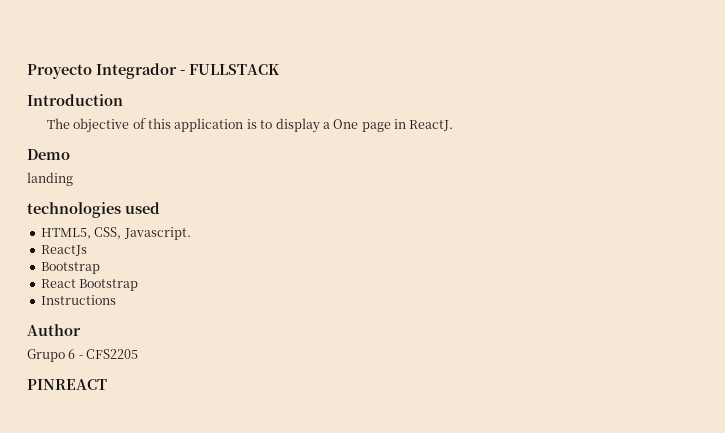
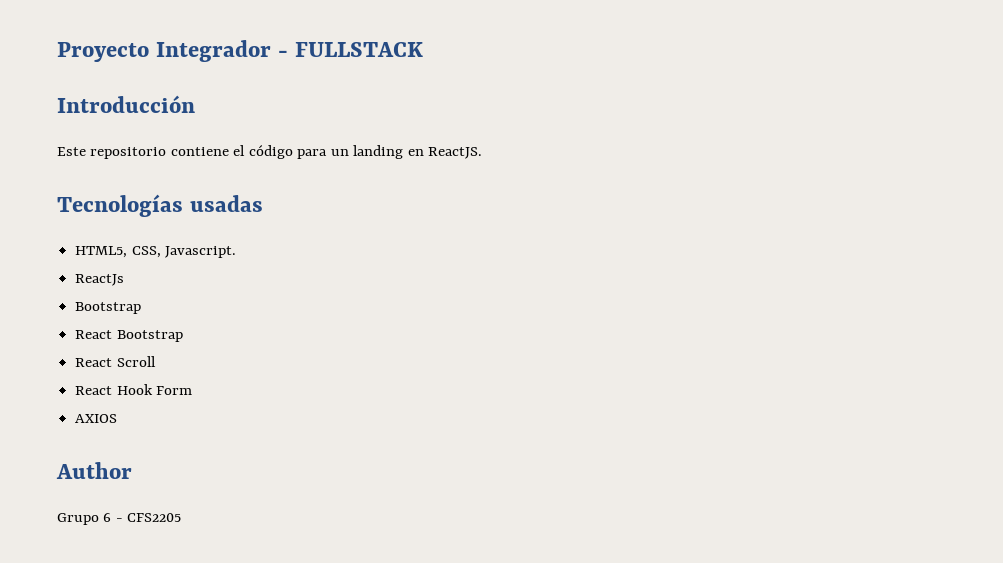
- Introduction
- The objective of this application is to display a One page in ReactJ.
- Demo
- landing
- technologies used
+ Introducción
+ Este repositorio contiene el código para un landing en ReactJS.
+ Tecnologías usadas
- Instructions
+ React Scroll
+ React Hook Form
+ AXIOS
- PINREACT

